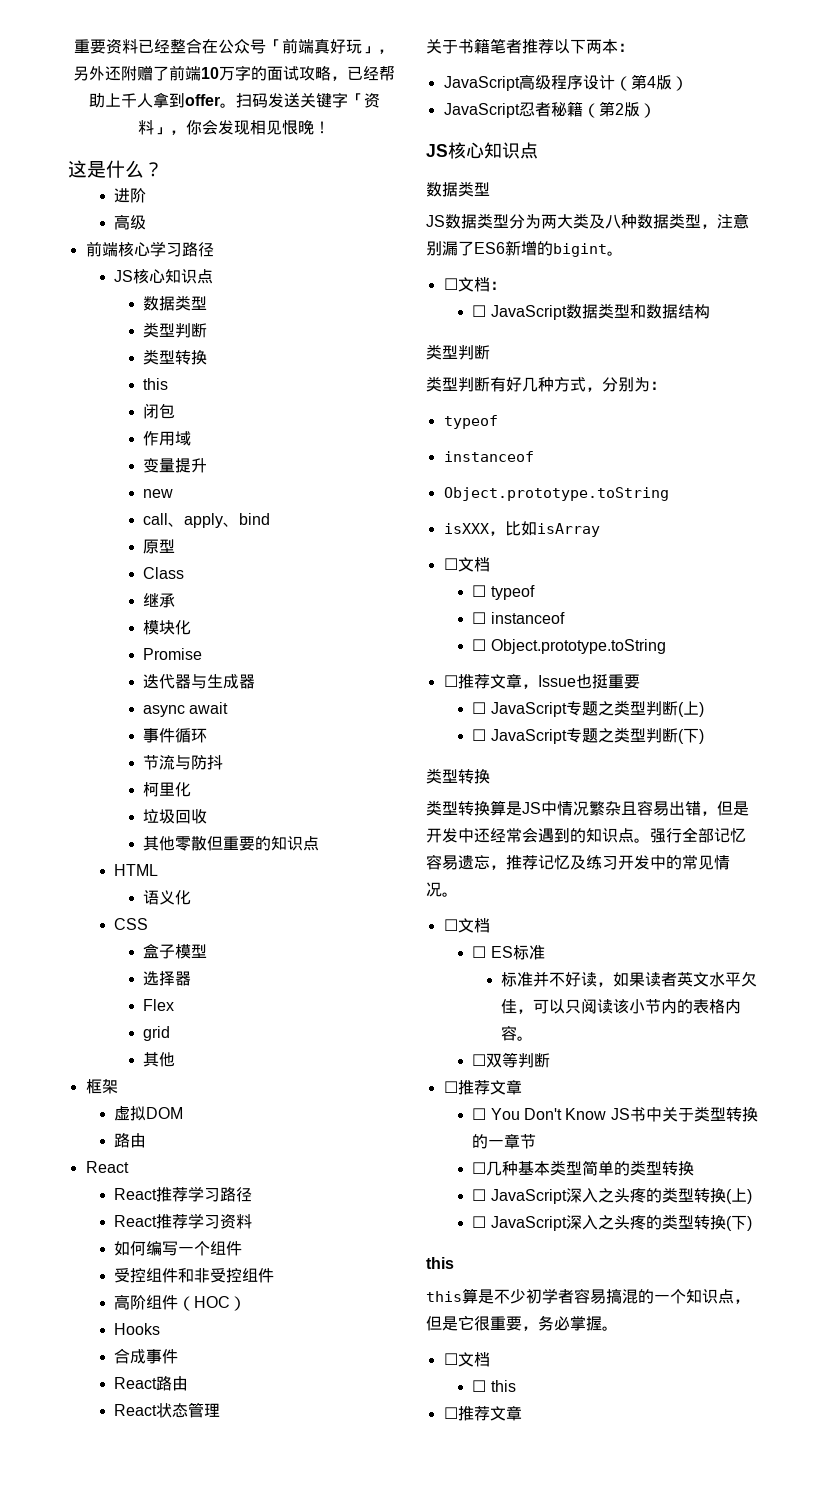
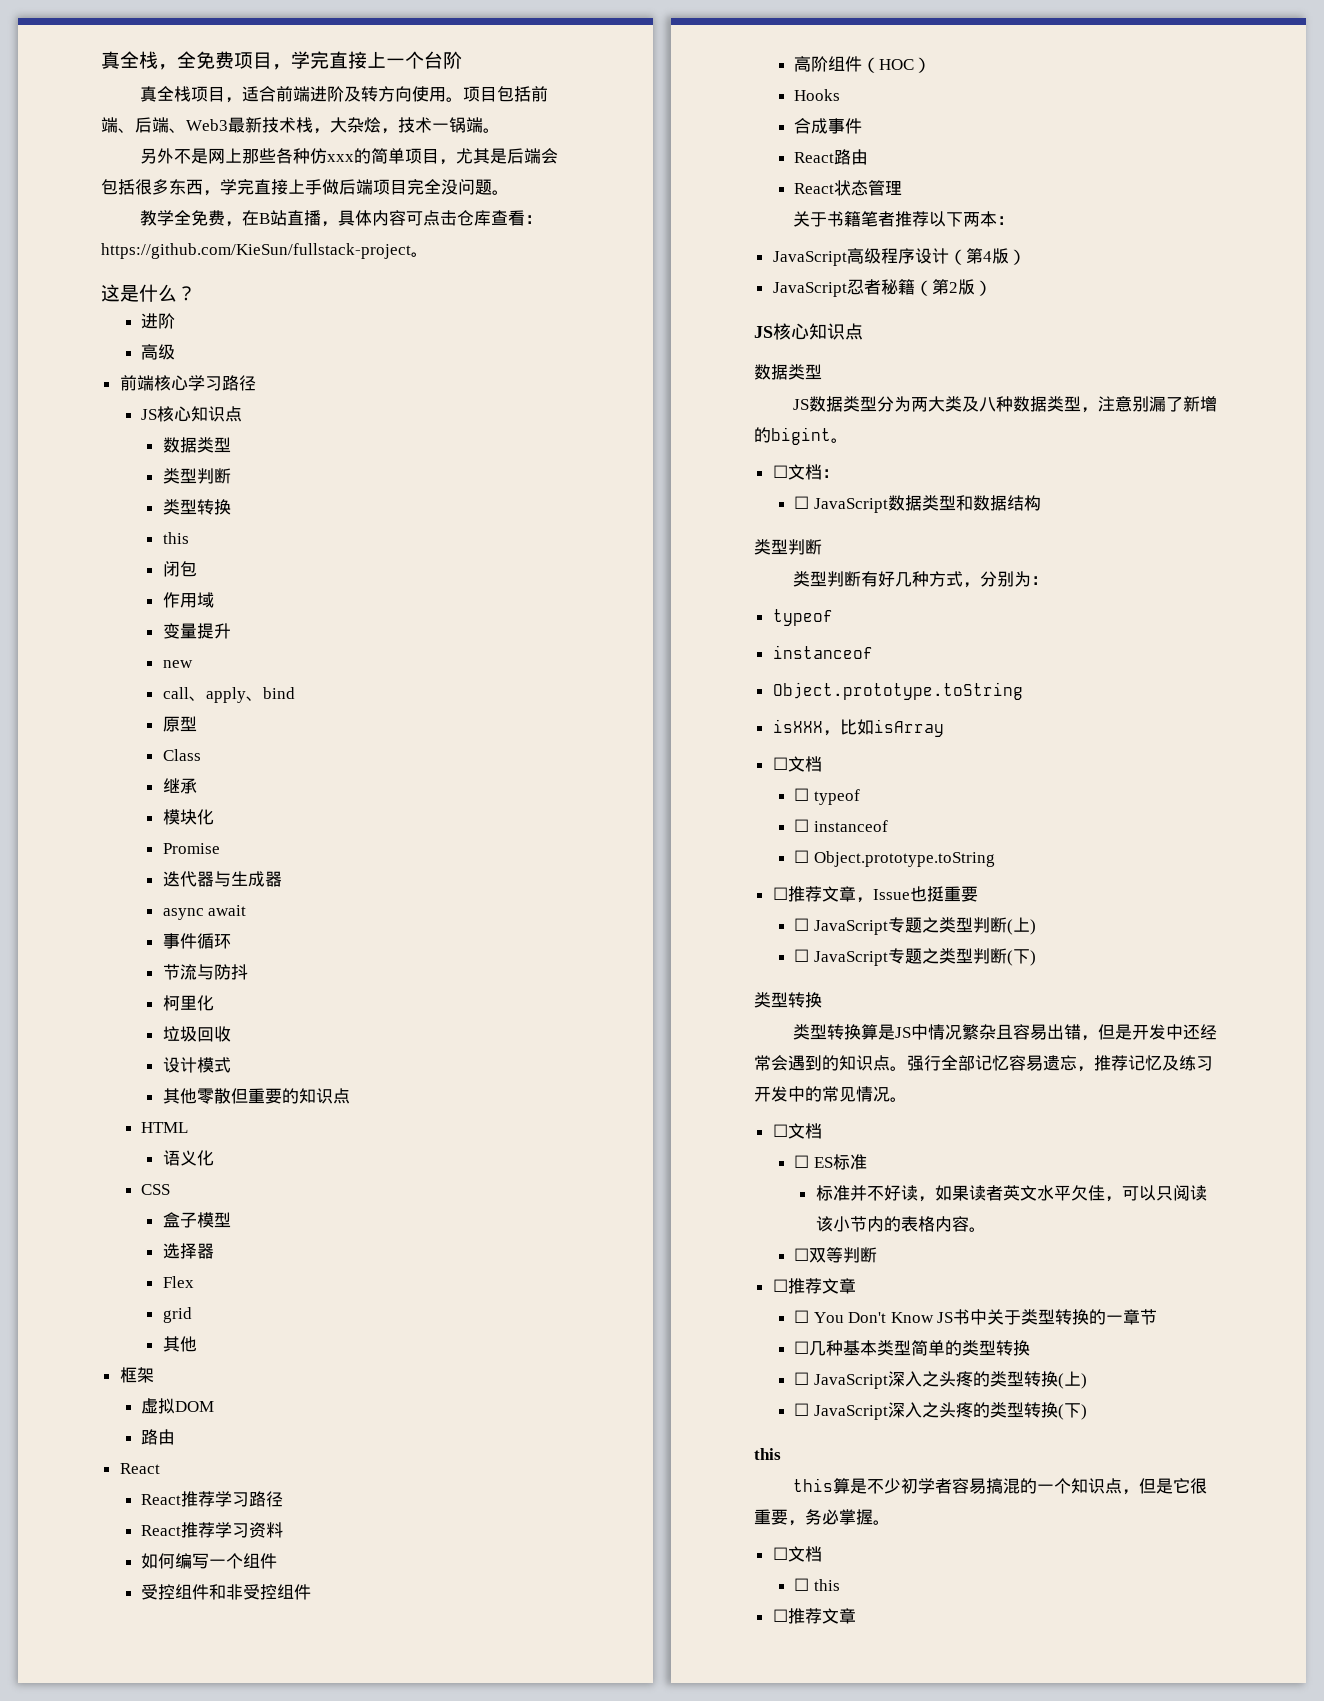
- 重要资料已经整合在公众号「前端真好玩」，另外还附赠了前端10万字的面试攻略，已经帮助上千人拿到offer。扫码发送关键字「资料」，你会发现相见恨晚！
+ 真全栈，全免费项目，学完直接上一个台阶
+ 真全栈项目，适合前端进阶及转方向使用。项目包括前端、后端、Web3最新技术栈，大杂烩，技术一锅端。
+ 另外不是网上那些各种仿xxx的简单项目，尤其是后端会包括很多东西，学完直接上手做后端项目完全没问题。
+ 教学全免费，在B站直播，具体内容可点击仓库查看：https://github.com/KieSun/fullstack-project。
+ 设计模式
- JS数据类型分为两大类及八种数据类型，注意别漏了ES6新增的bigint。
+ JS数据类型分为两大类及八种数据类型，注意别漏了新增的bigint。

